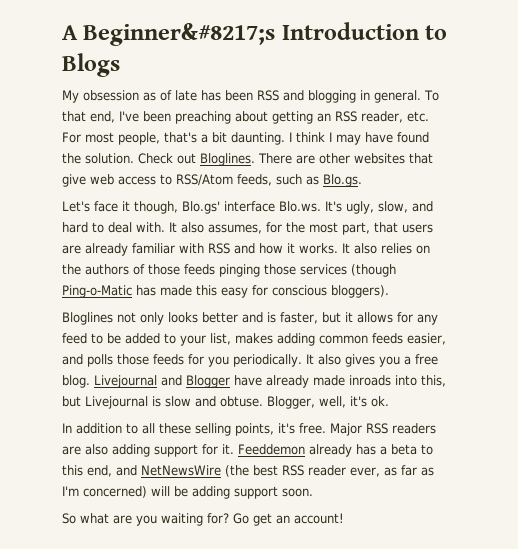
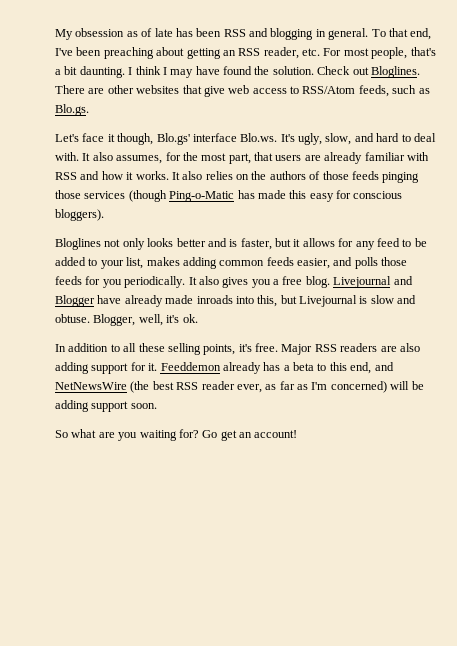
- A Beginner&#8217;s Introduction to Blogs

